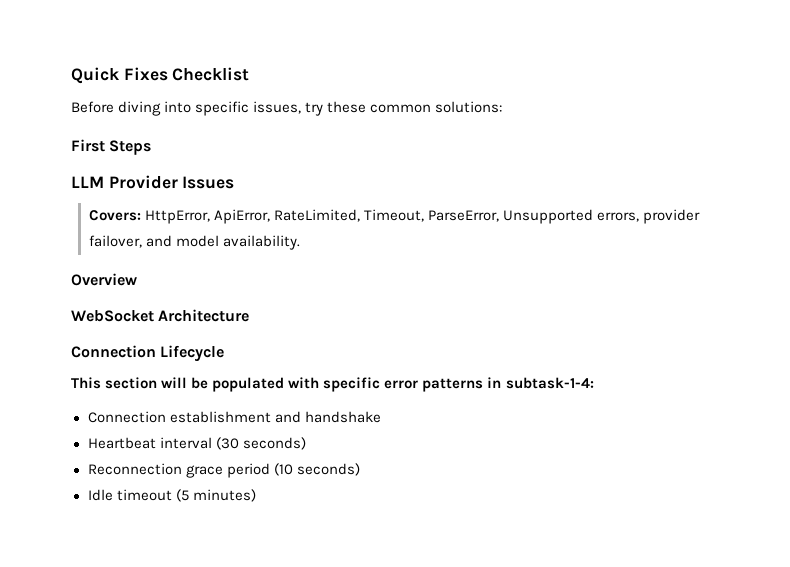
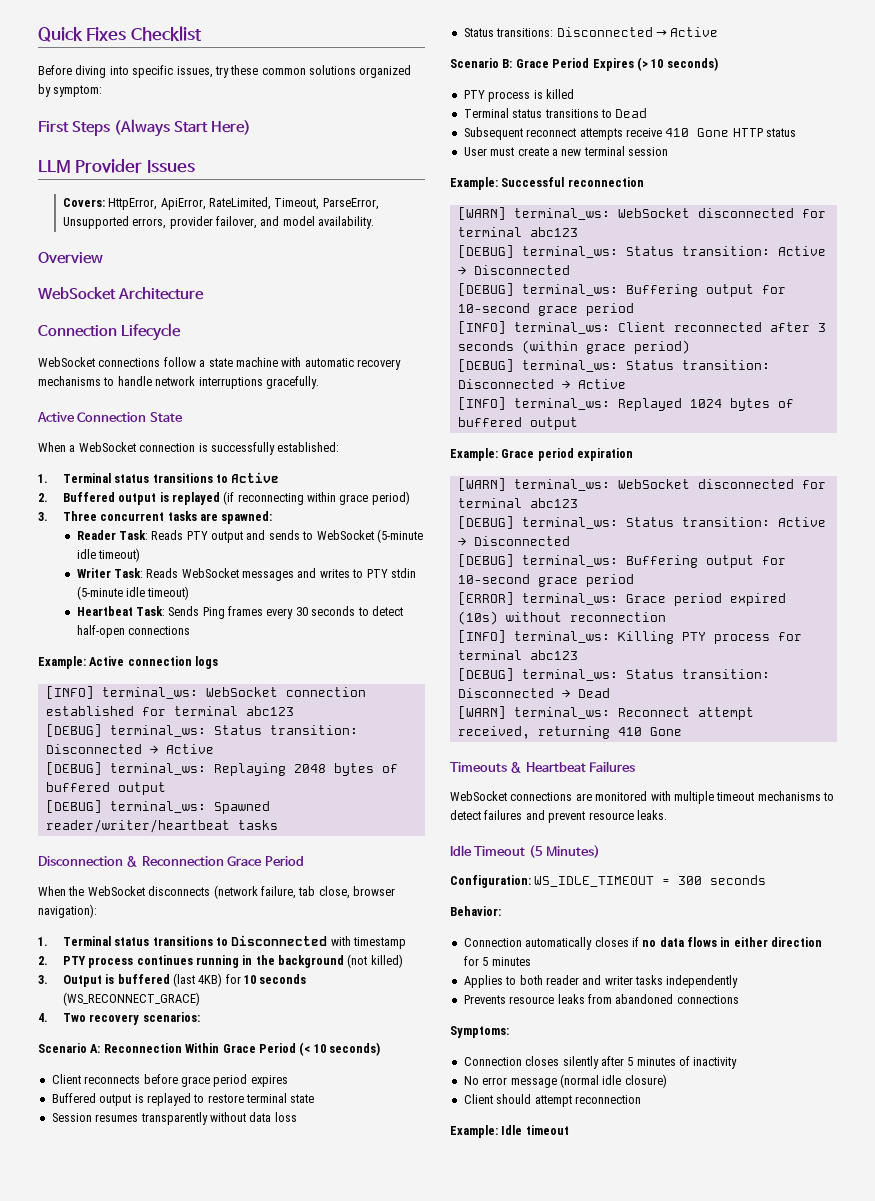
- Before diving into specific issues, try these common solutions:
+ Before diving into specific issues, try these common solutions organized by symptom:
- First Steps
+ First Steps (Always Start Here)
- This section will be populated with specific error patterns in subtask-1-4:
- Connection establishment and handshake
- Heartbeat interval (30 seconds)
- Reconnection grace period (10 seconds)
- Idle timeout (5 minutes)
+ WebSocket connections follow a state machine with automatic recovery mechanisms to handle network interruptions gracefully.
+ Active Connection State
+ When a WebSocket connection is successfully established:
+ 1. Terminal status transitions to Active
+ 2. Buffered output is replayed (if reconnecting within grace period)
+ 3. Three concurrent tasks are spawned:
+ Reader Task: Reads PTY output and sends to WebSocket (5-minute idle timeout)
+ Writer Task: Reads WebSocket messages and writes to PTY stdin (5-minute idle timeout)
+ Heartbeat Task: Sends Ping frames every 30 seconds to detect half-open connections
+ Example: Active connection logs
+ [INFO] terminal_ws: WebSocket connection established for terminal abc123
+ [DEBUG] terminal_ws: Status transition: Disconnected → Active
+ [DEBUG] terminal_ws: Replaying 2048 bytes of buffered output
+ [DEBUG] terminal_ws: Spawned reader/writer/heartbeat tasks
+ Disconnection & Reconnection Grace Period
+ When the WebSocket disconnects (network failure, tab close, browser navigation):
+ 1. Terminal status transitions to Disconnected with timestamp
+ 2. PTY process continues running in the background (not killed)
+ 3. Output is buffered (last 4KB) for 10 seconds (WS_RECONNECT_GRACE)
+ 4. Two recovery scenarios:
+ Scenario A: Reconnection Within Grace Period (< 10 seconds)
+ Client reconnects before grace period expires
+ Buffered output is replayed to restore terminal state
+ Session resumes transparently without data loss
+ Status transitions: Disconnected → Active
+ Scenario B: Grace Period Expires (> 10 seconds)
+ PTY process is killed
+ Terminal status transitions to Dead
+ Subsequent reconnect attempts receive 410 Gone HTTP status
+ User must create a new terminal session
+ Example: Successful reconnection
+ [WARN] terminal_ws: WebSocket disconnected for terminal abc123
+ [DEBUG] terminal_ws: Status transition: Active → Disconnected
+ [DEBUG] terminal_ws: Buffering output for 10-second grace period
+ [INFO] terminal_ws: Client reconnected after 3 seconds (within grace period)
+ [DEBUG] terminal_ws: Status transition: Disconnected → Active
+ [INFO] terminal_ws: Replayed 1024 bytes of buffered output
+ Example: Grace period expiration
+ [WARN] terminal_ws: WebSocket disconnected for terminal abc123
+ [DEBUG] terminal_ws: Status transition: Active → Disconnected
+ [DEBUG] terminal_ws: Buffering output for 10-second grace period
+ [ERROR] terminal_ws: Grace period expired (10s) without reconnection
+ [INFO] terminal_ws: Killing PTY process for terminal abc123
+ [DEBUG] terminal_ws: Status transition: Disconnected → Dead
+ [WARN] terminal_ws: Reconnect attempt received, returning 410 Gone
+ Timeouts & Heartbeat Failures
+ WebSocket connections are monitored with multiple timeout mechanisms to detect failures and prevent resource leaks.
+ Idle Timeout (5 Minutes)
+ Configuration: WS_IDLE_TIMEOUT = 300 seconds
+ Behavior:
+ Connection automatically closes if no data flows in either direction for 5 minutes
+ Applies to both reader and writer tasks independently
+ Prevents resource leaks from abandoned connections
+ Symptoms:
+ Connection closes silently after 5 minutes of inactivity
+ No error message (normal idle closure)
+ Client should attempt reconnection
+ Example: Idle timeout

